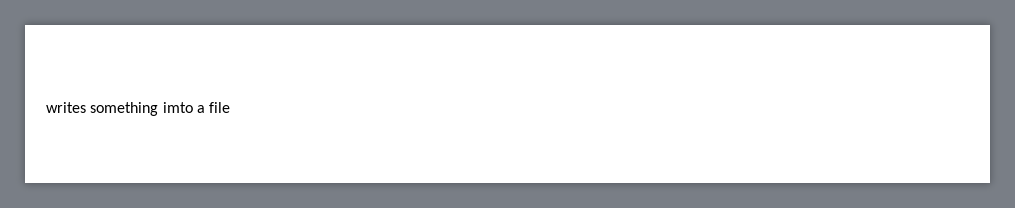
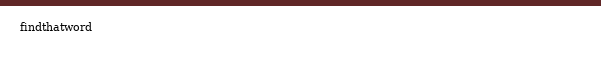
- writes something imto a file
+ findthatword

